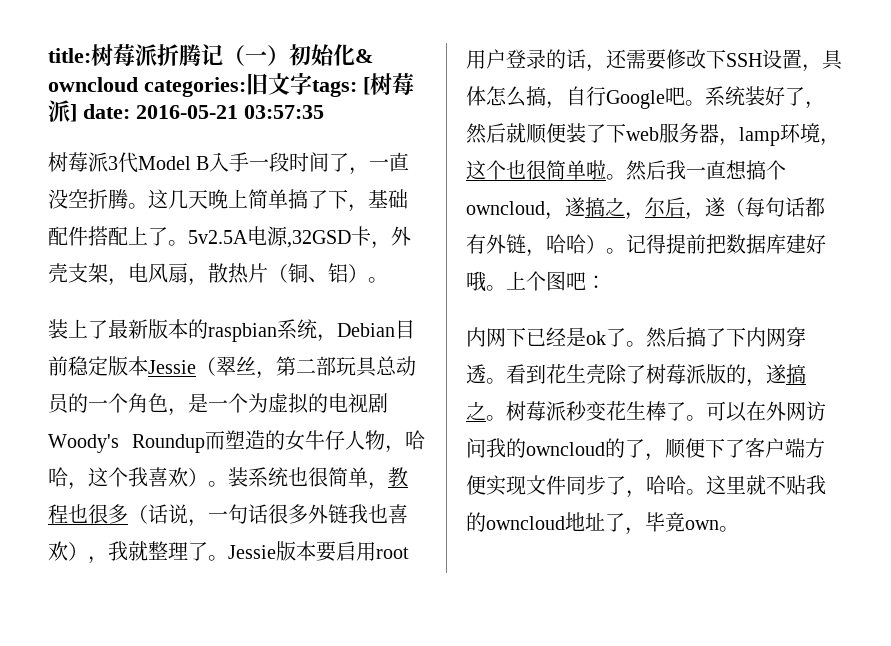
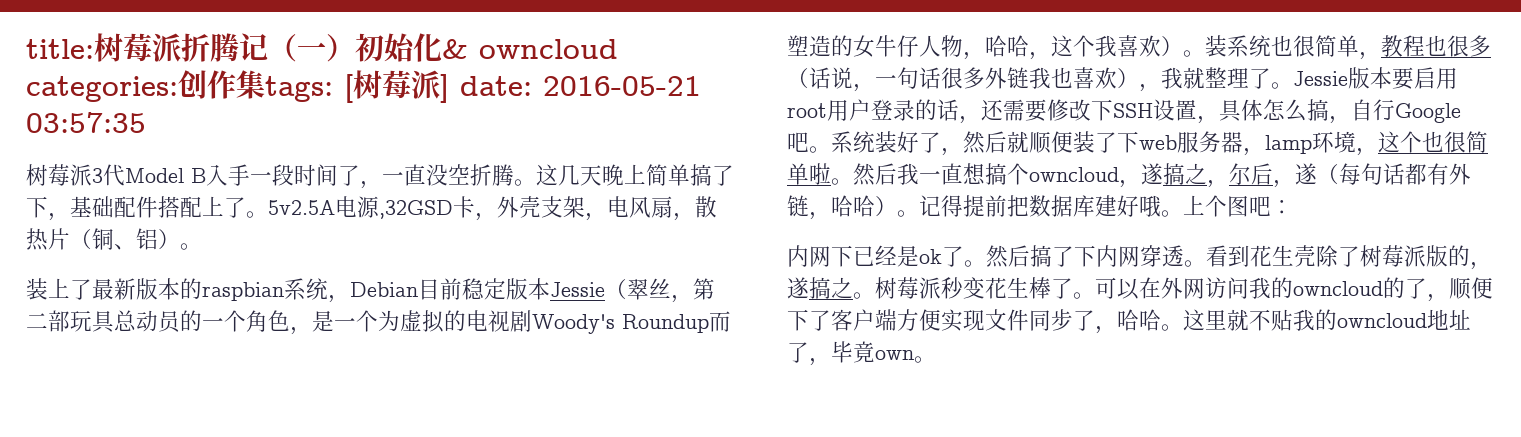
- title:树莓派折腾记（一）初始化& owncloud categories:旧文字tags: [树莓派] date: 2016-05-21 03:57:35
+ title:树莓派折腾记（一）初始化& owncloud categories:创作集tags: [树莓派] date: 2016-05-21 03:57:35

